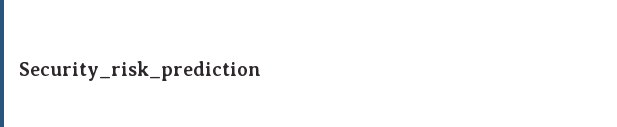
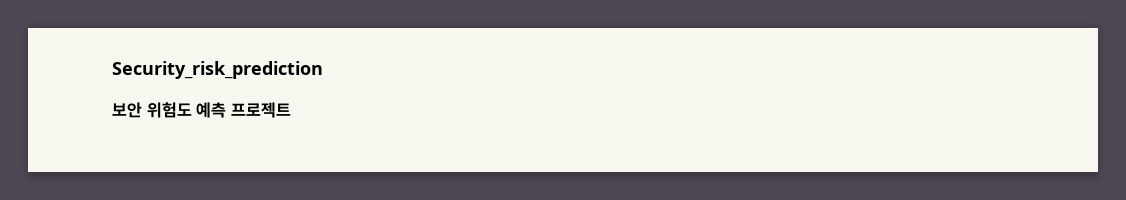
+ 보안 위험도 예측 프로젝트

